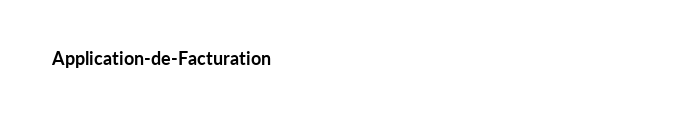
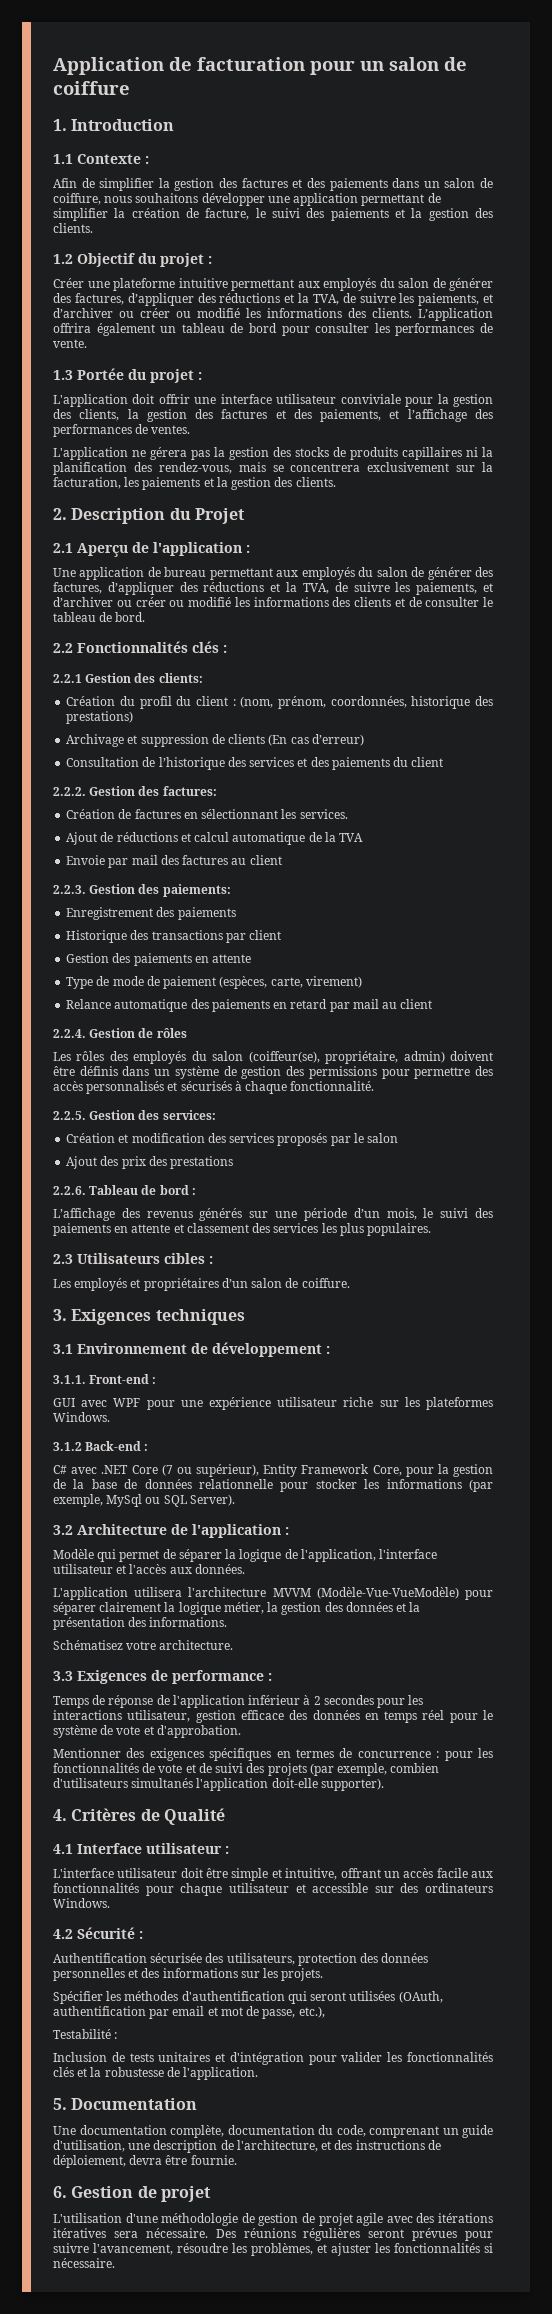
- Application-de-Facturation
+ Application de facturation pour un salon de coiffure
+ 1. Introduction
+ 1.1 Contexte :
+ Afin de simplifier la gestion des factures et des paiements dans un salon de coiffure, nous souhaitons développer une application permettant de simplifier la création de facture, le suivi des paiements et la gestion des clients.
+ 1.2 Objectif du projet :
+ Créer une plateforme intuitive permettant aux employés du salon de générer des factures, d’appliquer des réductions et la TVA, de suivre les paiements, et d’archiver ou créer ou modifié les informations des clients. L’application offrira également un tableau de bord pour consulter les performances de vente.
+ 1.3 Portée du projet :
+ L'application doit offrir une interface utilisateur conviviale pour la gestion des clients, la gestion des factures et des paiements, et l’affichage des performances de ventes.
+ L'application ne gérera pas la gestion des stocks de produits capillaires ni la planification des rendez-vous, mais se concentrera exclusivement sur la facturation, les paiements et la gestion des clients.
+ 2. Description du Projet
+ 2.1 Aperçu de l'application :
+ Une application de bureau permettant aux employés du salon de générer des factures, d’appliquer des réductions et la TVA, de suivre les paiements, et d’archiver ou créer ou modifié les informations des clients et de consulter le tableau de bord.
+ 2.2 Fonctionnalités clés :
+ 2.2.1 Gestion des clients:
+ Création du profil du client : (nom, prénom, coordonnées, historique des prestations)
+ Archivage et suppression de clients (En cas d’erreur)
+ Consultation de l’historique des services et des paiements du client
+ 2.2.2. Gestion des factures:
+ Création de factures en sélectionnant les services.
+ Ajout de réductions et calcul automatique de la TVA
+ Envoie par mail des factures au client
+ 2.2.3. Gestion des paiements:
+ Enregistrement des paiements
+ Historique des transactions par client
+ Gestion des paiements en attente
+ Type de mode de paiement (espèces, carte, virement)
+ Relance automatique des paiements en retard par mail au client
+ 2.2.4. Gestion de rôles
+ Les rôles des employés du salon (coiffeur(se), propriétaire, admin) doivent être définis dans un système de gestion des permissions pour permettre des accès personnalisés et sécurisés à chaque fonctionnalité.
+ 2.2.5. Gestion des services:
+ Création et modification des services proposés par le salon
+ Ajout des prix des prestations
+ 2.2.6. Tableau de bord :
+ L’affichage des revenus générés sur une période d’un mois, le suivi des paiements en attente et classement des services les plus populaires.
+ 2.3 Utilisateurs cibles :
+ Les employés et propriétaires d’un salon de coiffure.
+ 3. Exigences techniques
+ 3.1 Environnement de développement :
+ 3.1.1. Front-end :
+ GUI avec WPF pour une expérience utilisateur riche sur les plateformes Windows.
+ 3.1.2 Back-end :
+ C# avec .NET Core (7 ou supérieur), Entity Framework Core, pour la gestion de la base de données relationnelle pour stocker les informations (par exemple, MySql ou SQL Server).
+ 3.2 Architecture de l'application :
+ Modèle qui permet de séparer la logique de l'application, l'interface utilisateur et l'accès aux données.
+ L'application utilisera l'architecture MVVM (Modèle-Vue-VueModèle) pour séparer clairement la logique métier, la gestion des données et la présentation des informations.
+ Schématisez votre architecture.
+ 3.3 Exigences de performance :
+ Temps de réponse de l'application inférieur à 2 secondes pour les interactions utilisateur, gestion efficace des données en temps réel pour le système de vote et d'approbation.
+ Mentionner des exigences spécifiques en termes de concurrence : pour les fonctionnalités de vote et de suivi des projets (par exemple, combien d'utilisateurs simultanés l'application doit-elle supporter).
+ 4. Critères de Qualité
+ 4.1 Interface utilisateur :
+ L'interface utilisateur doit être simple et intuitive, offrant un accès facile aux fonctionnalités pour chaque utilisateur et accessible sur des ordinateurs Windows.
+ 4.2 Sécurité :
+ Authentification sécurisée des utilisateurs, protection des données personnelles et des informations sur les projets.
+ Spécifier les méthodes d'authentification qui seront utilisées (OAuth, authentification par email et mot de passe, etc.),
+ Testabilité :
+ Inclusion de tests unitaires et d'intégration pour valider les fonctionnalités clés et la robustesse de l'application.
+ 5. Documentation
+ Une documentation complète, documentation du code, comprenant un guide d'utilisation, une description de l'architecture, et des instructions de déploiement, devra être fournie.
+ 6. Gestion de projet
+ L'utilisation d'une méthodologie de gestion de projet agile avec des itérations itératives sera nécessaire. Des réunions régulières seront prévues pour suivre l'avancement, résoudre les problèmes, et ajuster les fonctionnalités si nécessaire.

